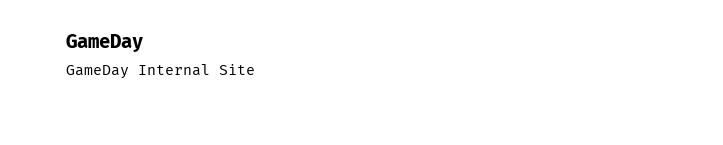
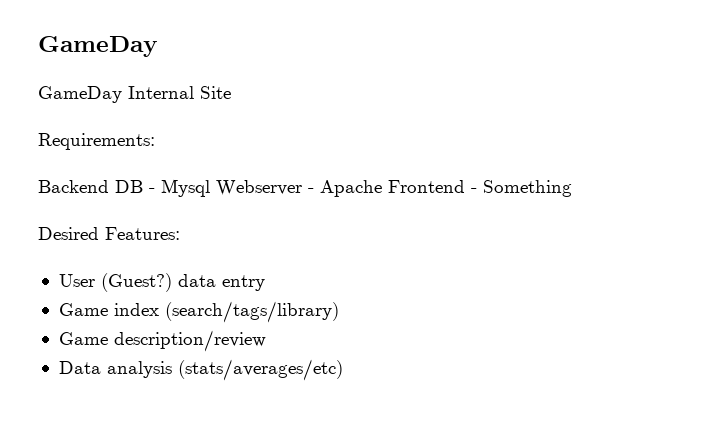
+ Requirements:
+ Backend DB - Mysql Webserver - Apache Frontend - Something
+ Desired Features:
+ User (Guest?) data entry
+ Game index (search/tags/library)
+ Game description/review
+ Data analysis (stats/averages/etc)

